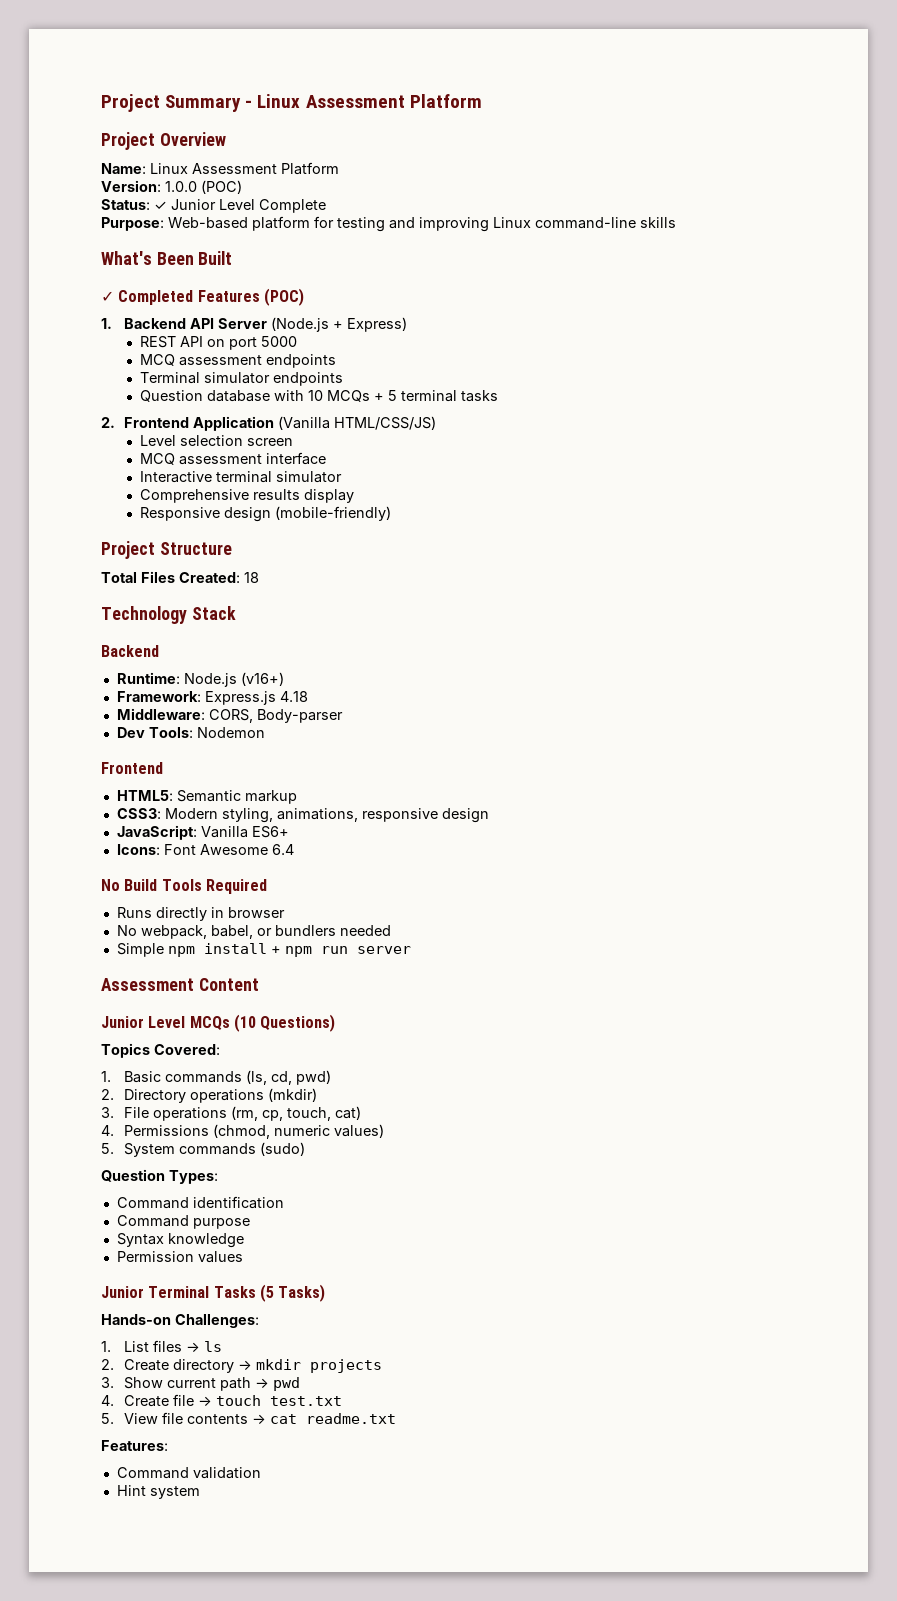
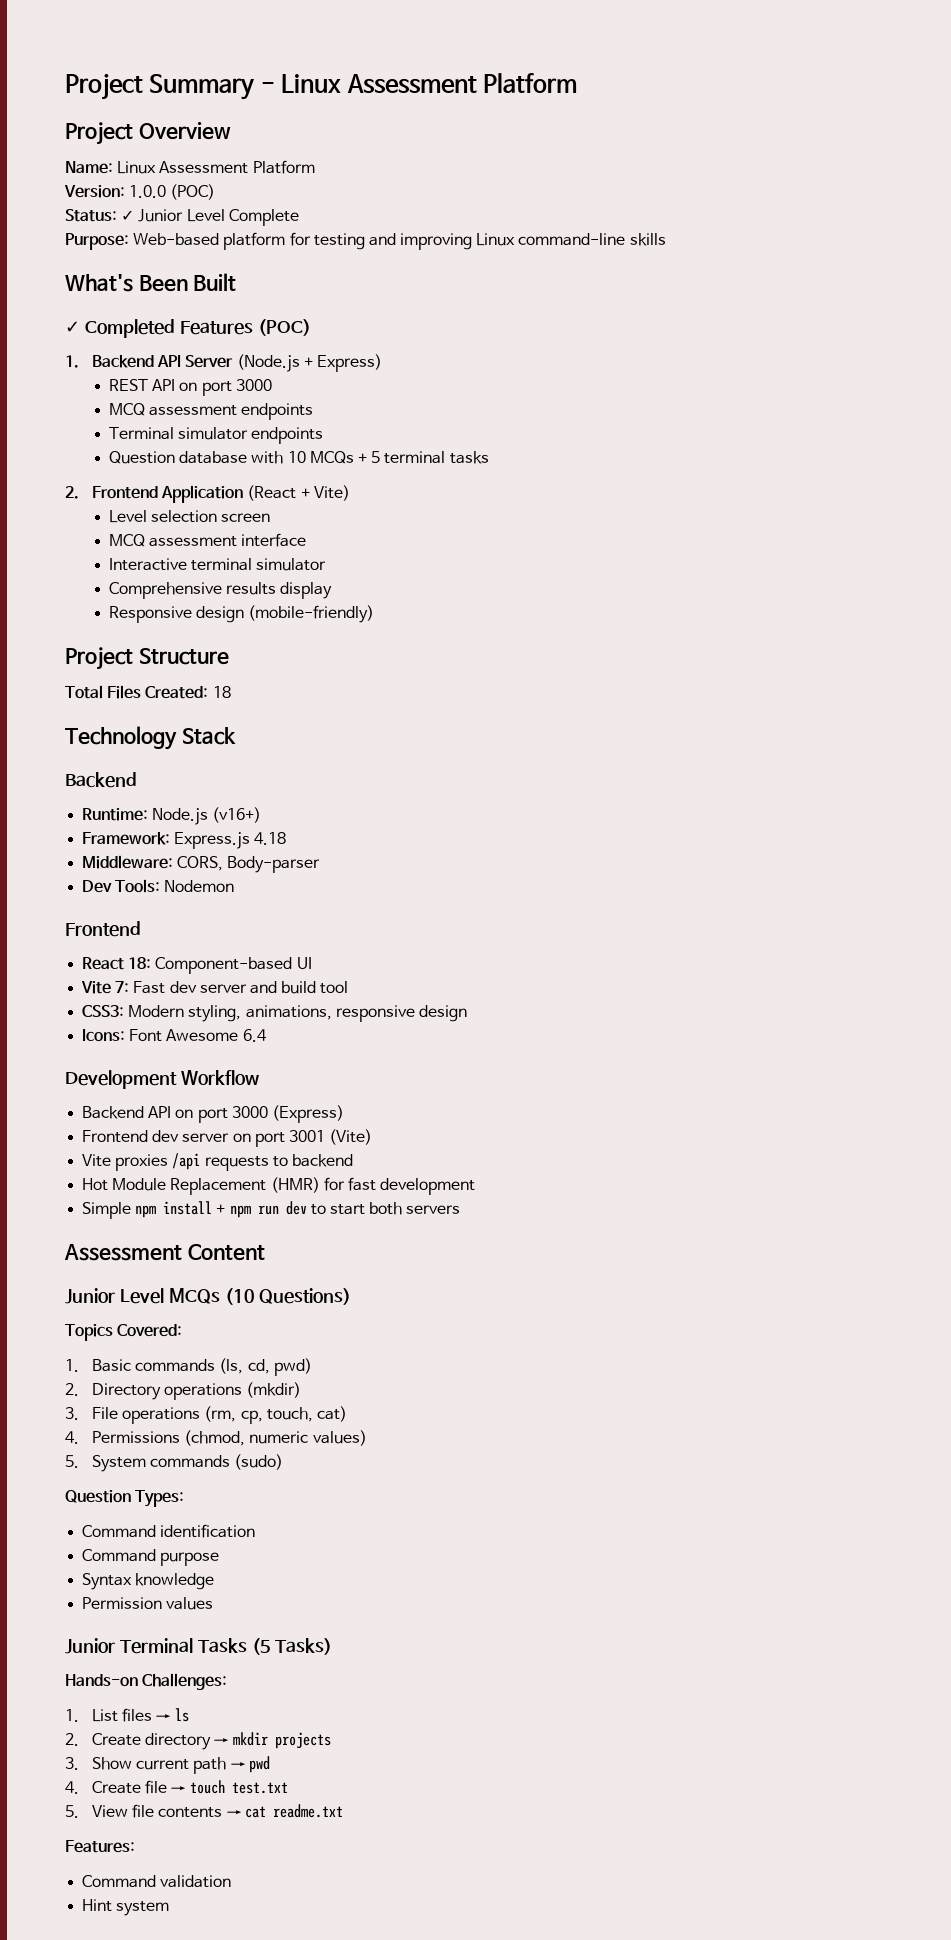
- REST API on port 5000
+ REST API on port 3000
- 2. Frontend Application (Vanilla HTML/CSS/JS)
+ 2. Frontend Application (React + Vite)
- HTML5: Semantic markup
+ React 18: Component-based UI
+ Vite 7: Fast dev server and build tool
- JavaScript: Vanilla ES6+
- No Build Tools Required
- Runs directly in browser
- No webpack, babel, or bundlers needed
+ Development Workflow
+ Backend API on port 3000 (Express)
+ Frontend dev server on port 3001 (Vite)
+ Vite proxies /api requests to backend
+ Hot Module Replacement (HMR) for fast development
- Simple npm install + npm run server
+ Simple npm install + npm run dev to start both servers

